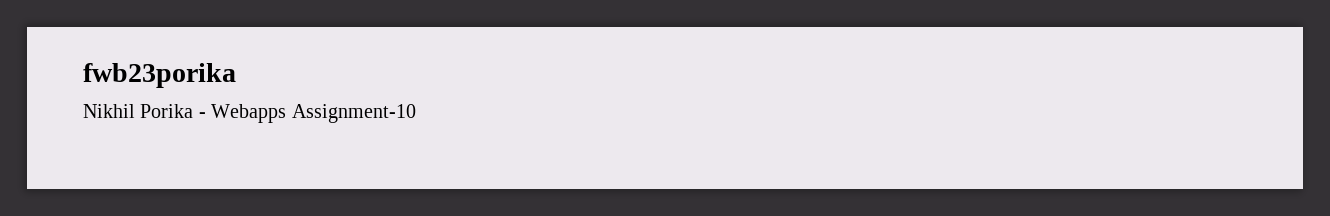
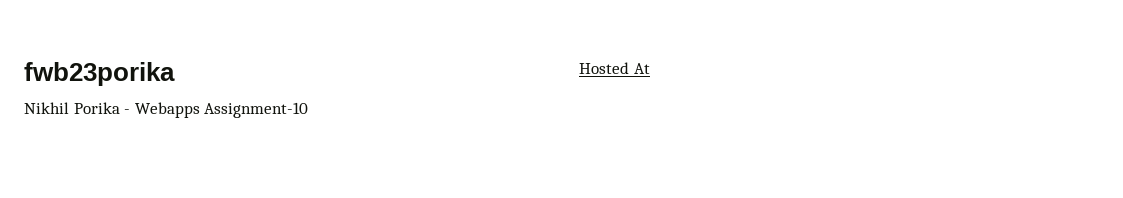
+ Hosted At

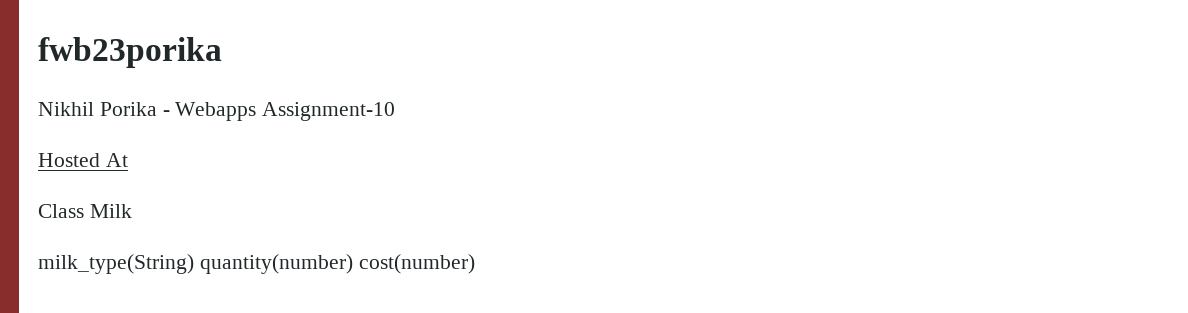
+ Class Milk
+ milk_type(String) quantity(number) cost(number)

